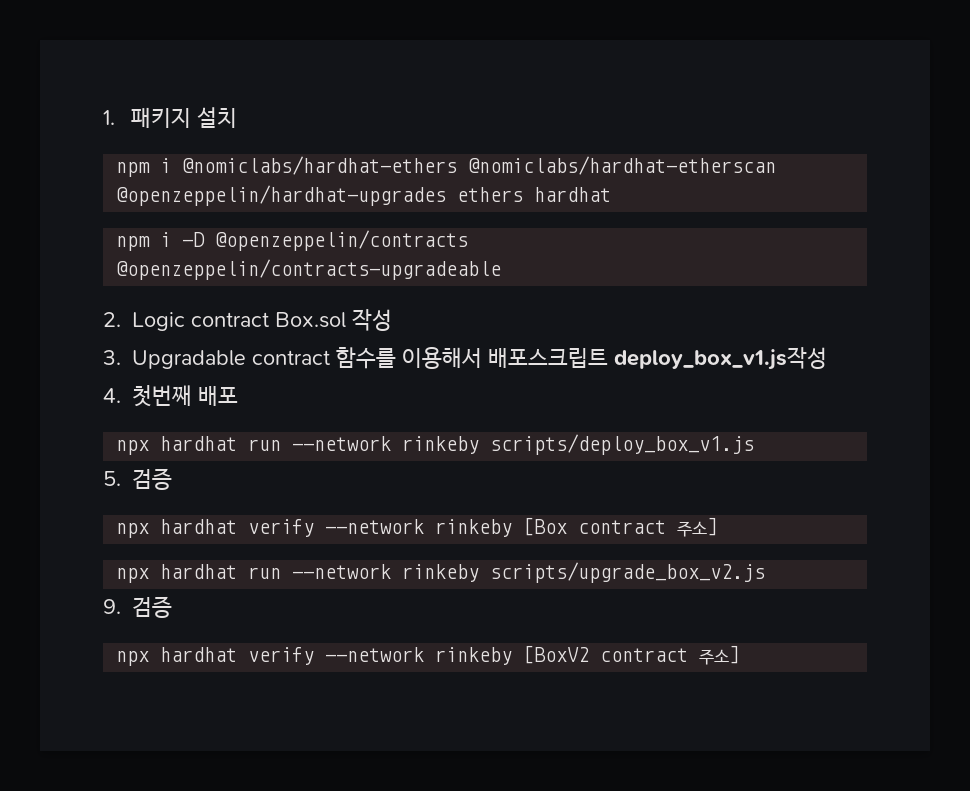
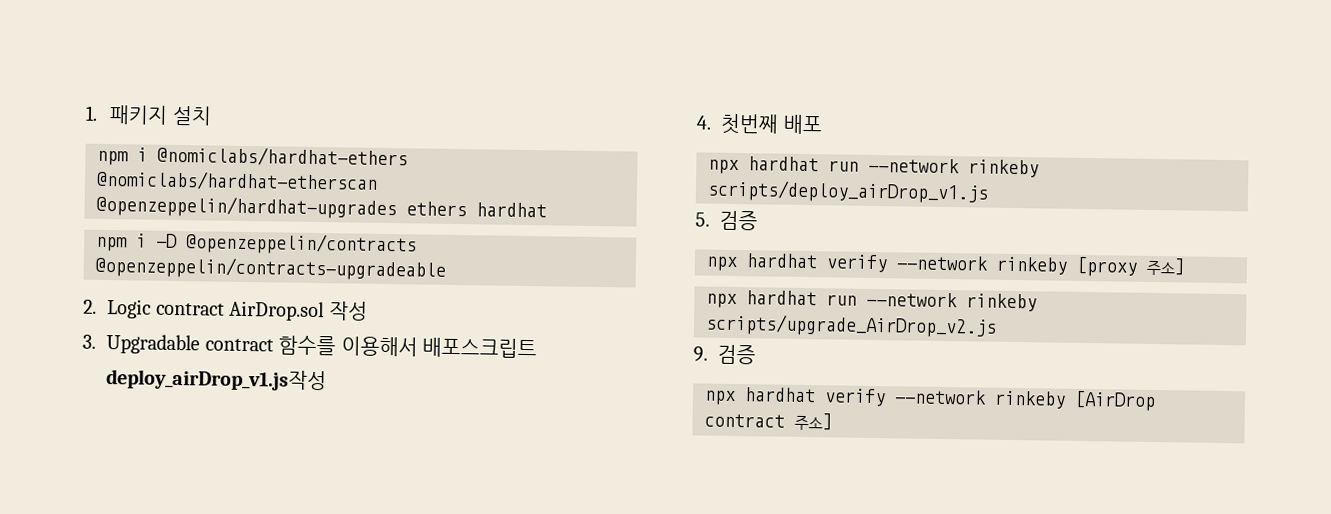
- 2. Logic contract Box.sol 작성
+ 2. Logic contract AirDrop.sol 작성
- 3. Upgradable contract 함수를 이용해서 배포스크립트 deploy_box_v1.js작성
+ 3. Upgradable contract 함수를 이용해서 배포스크립트 deploy_airDrop_v1.js작성
- npx hardhat run --network rinkeby scripts/deploy_box_v1.js
+ npx hardhat run --network rinkeby scripts/deploy_airDrop_v1.js
- npx hardhat verify --network rinkeby [Box contract 주소]
+ npx hardhat verify --network rinkeby [proxy 주소]
- npx hardhat run --network rinkeby scripts/upgrade_box_v2.js
+ npx hardhat run --network rinkeby scripts/upgrade_AirDrop_v2.js
- npx hardhat verify --network rinkeby [BoxV2 contract 주소]
+ npx hardhat verify --network rinkeby [AirDrop contract 주소]

